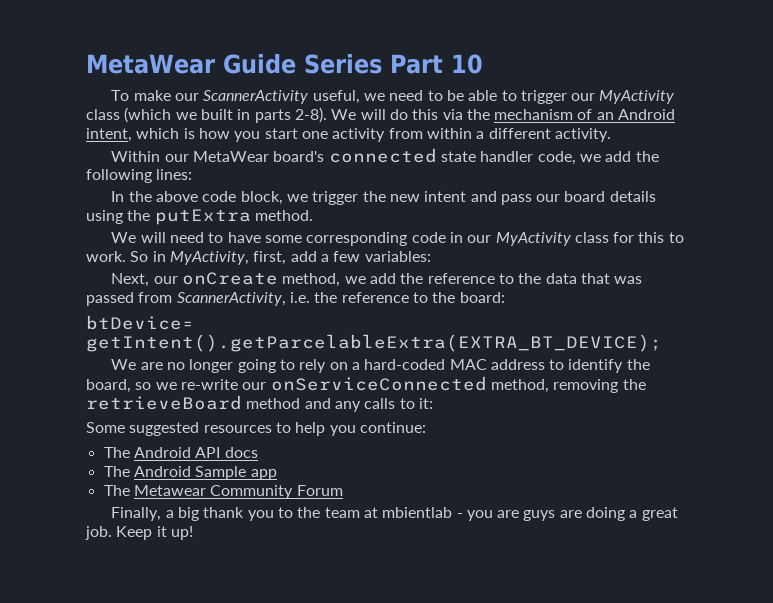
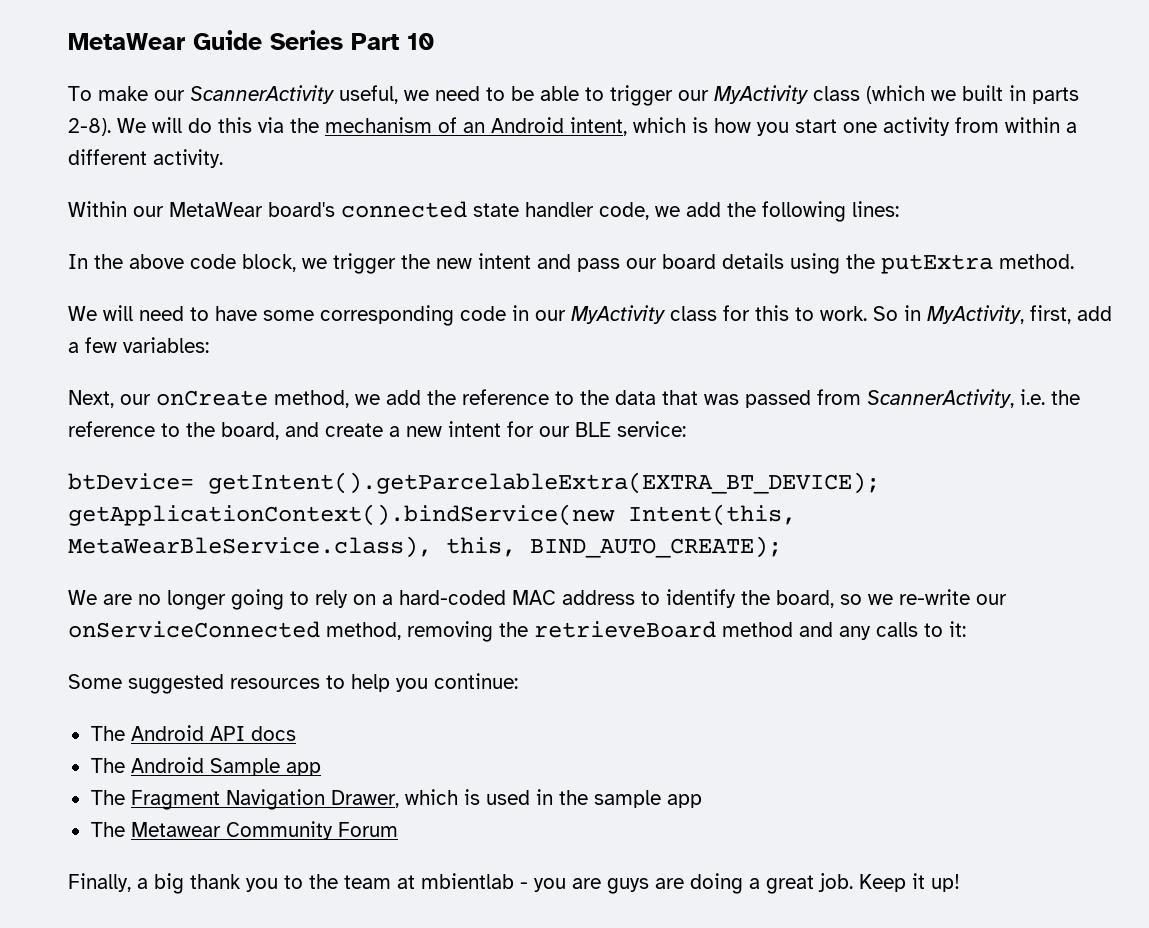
- Next, our onCreate method, we add the reference to the data that was passed from ScannerActivity, i.e. the reference to the board:
- btDevice= getIntent().getParcelableExtra(EXTRA_BT_DEVICE);
+ Next, our onCreate method, we add the reference to the data that was passed from ScannerActivity, i.e. the reference to the board, and create a new intent for our BLE service:
+ btDevice= getIntent().getParcelableExtra(EXTRA_BT_DEVICE); getApplicationContext().bindService(new Intent(this, MetaWearBleService.class), this, BIND_AUTO_CREATE);
+ The Fragment Navigation Drawer, which is used in the sample app

